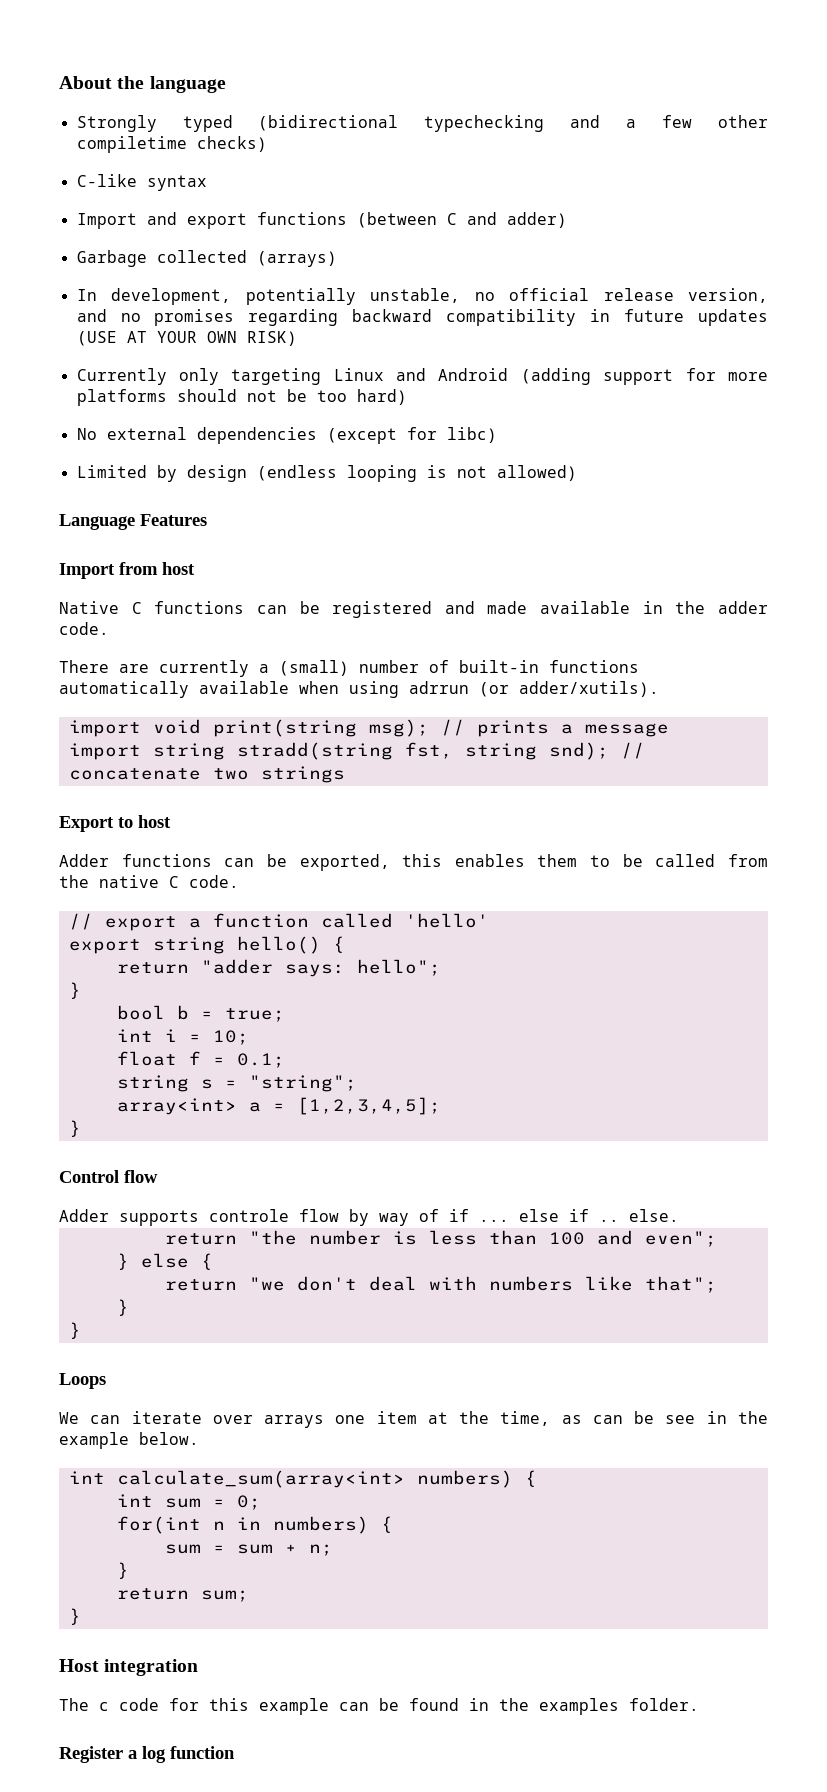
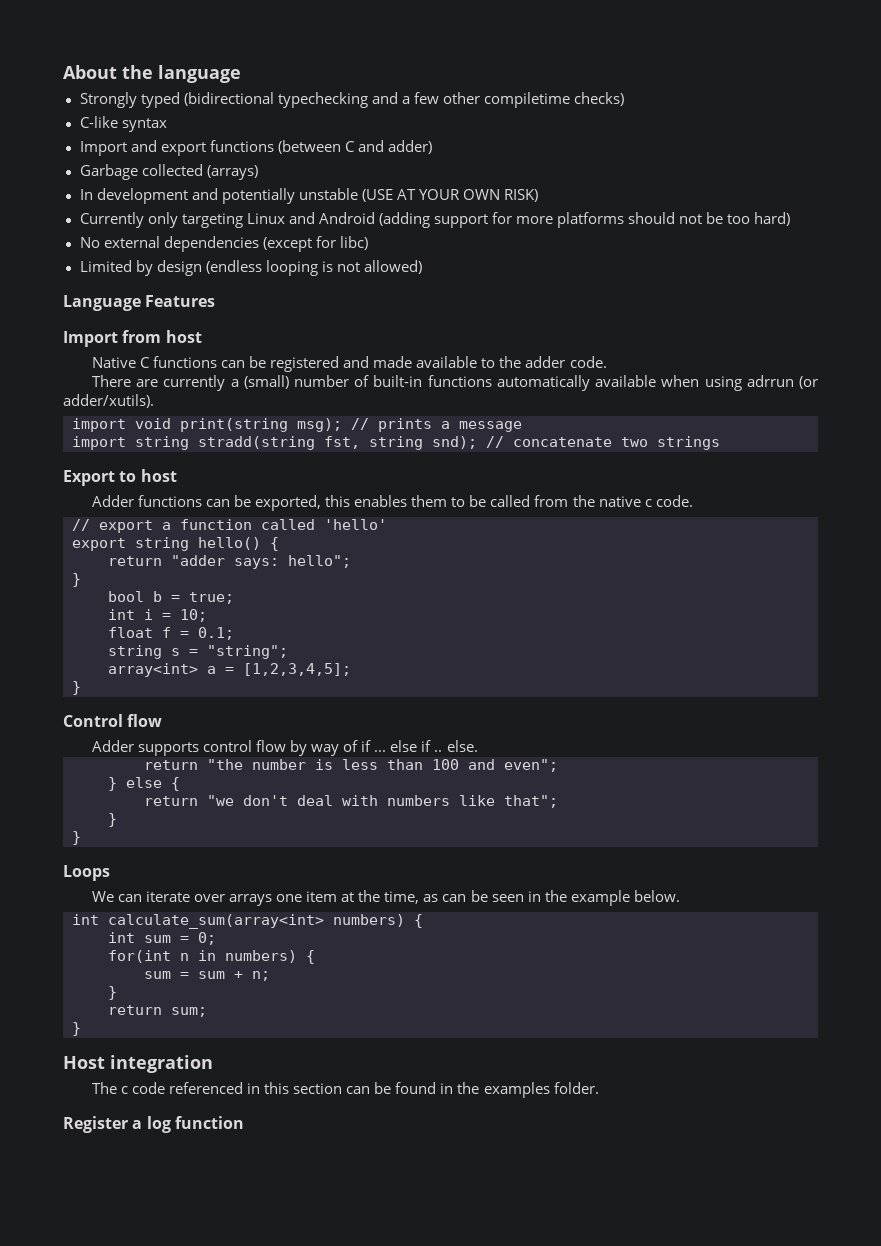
- In development, potentially unstable, no official release version, and no promises regarding backward compatibility in future updates (USE AT YOUR OWN RISK)
+ In development and potentially unstable (USE AT YOUR OWN RISK)
- Native C functions can be registered and made available in the adder code.
+ Native C functions can be registered and made available to the adder code.
- Adder functions can be exported, this enables them to be called from the native C code.
+ Adder functions can be exported, this enables them to be called from the native c code.
- Adder supports controle flow by way of if ... else if .. else.
+ Adder supports control flow by way of if ... else if .. else.
- We can iterate over arrays one item at the time, as can be see in the example below.
+ We can iterate over arrays one item at the time, as can be seen in the example below.
- The c code for this example can be found in the examples folder.
+ The c code referenced in this section can be found in the examples folder.

